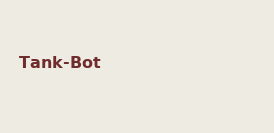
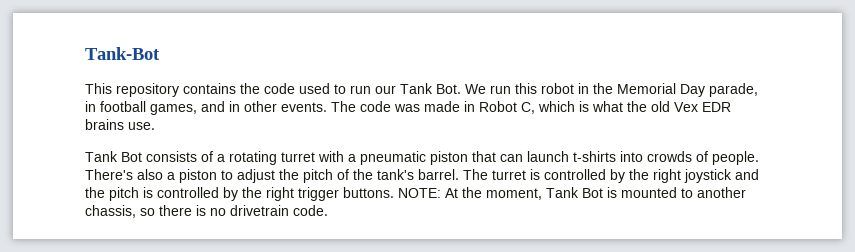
+ This repository contains the code used to run our Tank Bot. We run this robot in the Memorial Day parade, in football games, and in other events. The code was made in Robot C, which is what the old Vex EDR brains use.
+ Tank Bot consists of a rotating turret with a pneumatic piston that can launch t-shirts into crowds of people. There's also a piston to adjust the pitch of the tank's barrel. The turret is controlled by the right joystick and the pitch is controlled by the right trigger buttons. NOTE: At the moment, Tank Bot is mounted to another chassis, so there is no drivetrain code.

